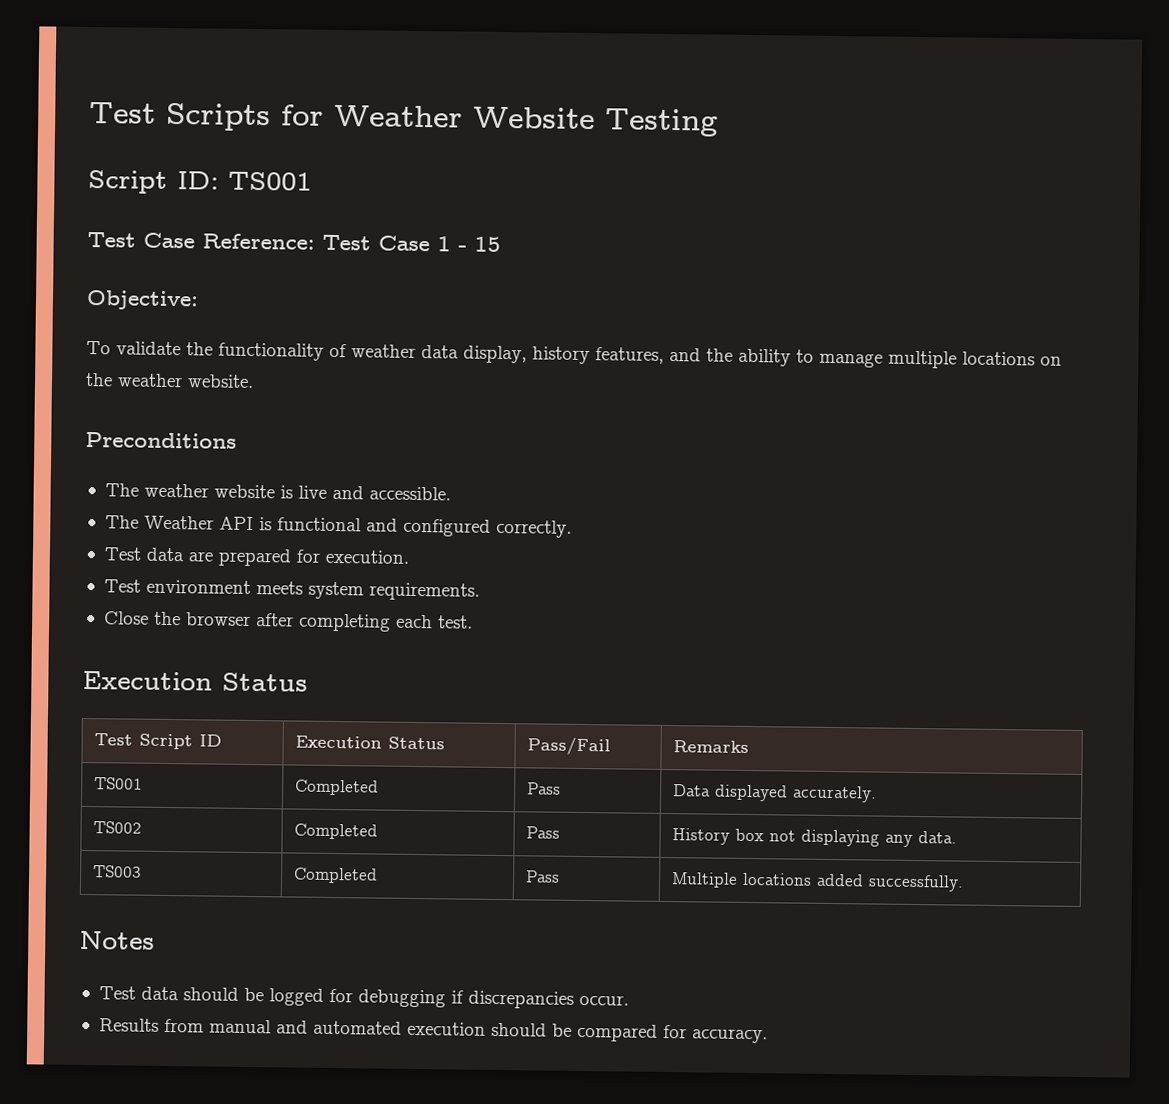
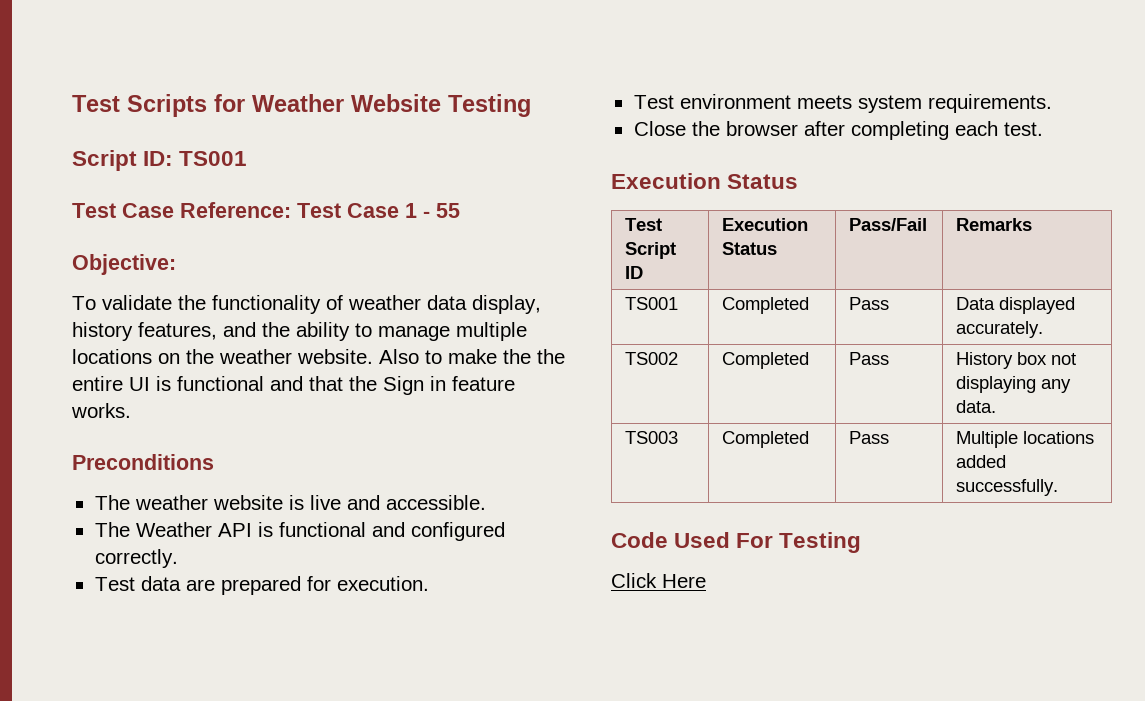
- Test Case Reference: Test Case 1 - 15
+ Test Case Reference: Test Case 1 - 55
+ Also to make the the entire UI is functional and that the Sign in feature works.
- Notes
- Test data should be logged for debugging if discrepancies occur.
- Results from manual and automated execution should be compared for accuracy.
+ Code Used For Testing
+ Click Here

